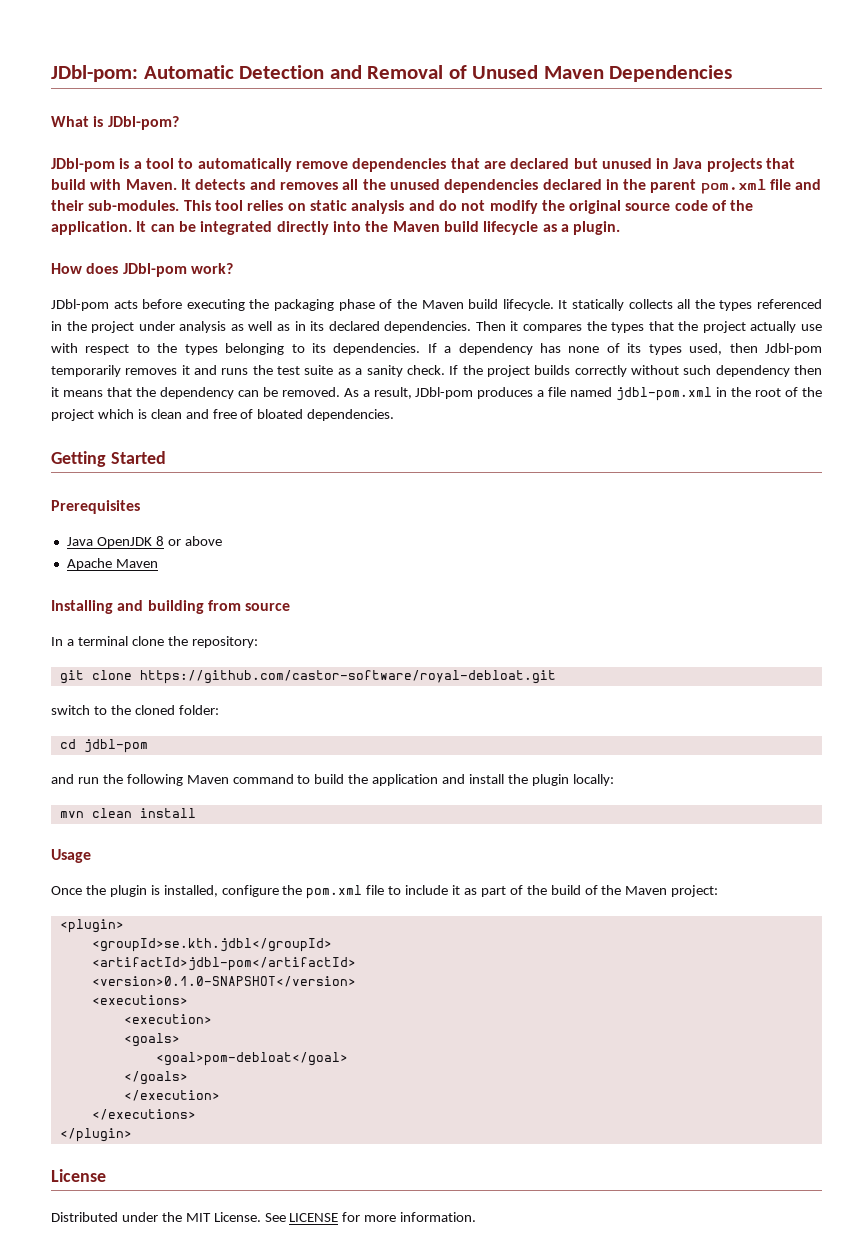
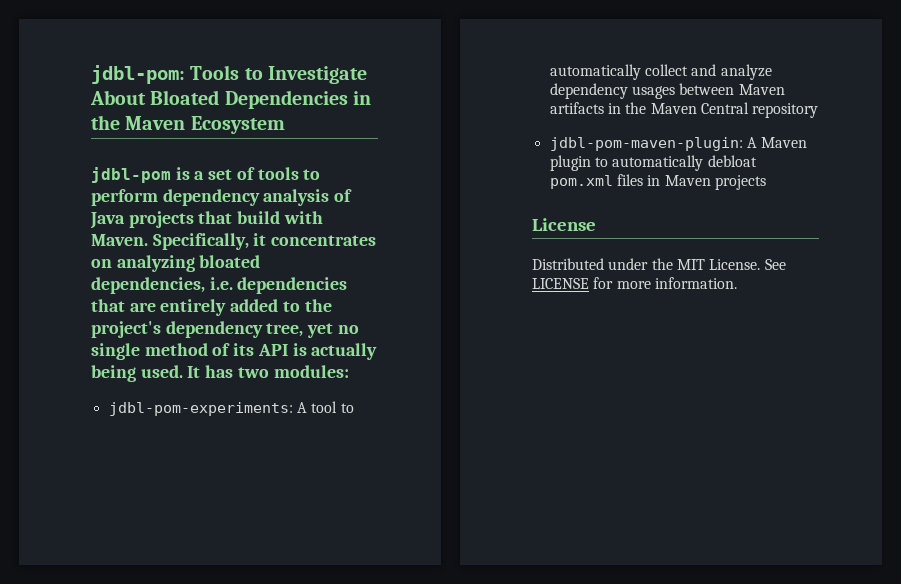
- JDbl-pom: Automatic Detection and Removal of Unused Maven Dependencies
- What is JDbl-pom?
- JDbl-pom is a tool to automatically remove dependencies that are declared but unused in Java projects that build with Maven.
+ jdbl-pom: Tools to Investigate About Bloated Dependencies in the Maven Ecosystem
+ jdbl-pom is a set of tools to perform dependency analysis of Java projects that build with Maven.
- It detects and removes all the unused dependencies declared in the parent pom.xml file and their sub-modules. This tool relies on static analysis and do not modify the original source code of the application. It can be integrated directly into the Maven build lifecycle as a plugin.
- How does JDbl-pom work?
- JDbl-pom acts before executing the packaging phase of the Maven build lifecycle. It statically collects all the types referenced in the project under analysis as well as in its declared dependencies. Then it compares the types that the project actually use with respect to the types belonging to its dependencies. If a dependency has none of its types used, then Jdbl-pom temporarily removes it and runs the test suite as a sanity check. If the project builds correctly without such dependency then it means that the dependency can be removed. As a result, JDbl-pom produces a file named jdbl-pom.xml in the root of the project which is clean and free of bloated dependencies.
- Getting Started
- Prerequisites
- Java OpenJDK 8 or above
- Apache Maven
- Installing and building from source
- In a terminal clone the repository:
- git clone https://github.com/castor-software/royal-debloat.git
- switch to the cloned folder:
- cd jdbl-pom
- and run the following Maven command to build the application and install the plugin locally:
- mvn clean install
- Usage
- Once the plugin is installed, configure the pom.xml file to include it as part of the build of the Maven project:
- <plugin>
- <groupId>se.kth.jdbl</groupId>
- <artifactId>jdbl-pom</artifactId>
- <version>0.1.0-SNAPSHOT</version>
- <executions>
- <execution>
- <goals>
- <goal>pom-debloat</goal>
- </goals>
- </execution>
- </executions>
- </plugin>
+ Specifically, it concentrates on analyzing bloated dependencies, i.e. dependencies that are entirely added to the project's dependency tree, yet no single method of its API is actually being used. It has two modules:
+ jdbl-pom-experiments: A tool to automatically collect and analyze dependency usages between Maven artifacts in the Maven Central repository
+ jdbl-pom-maven-plugin: A Maven plugin to automatically debloat pom.xml files in Maven projects

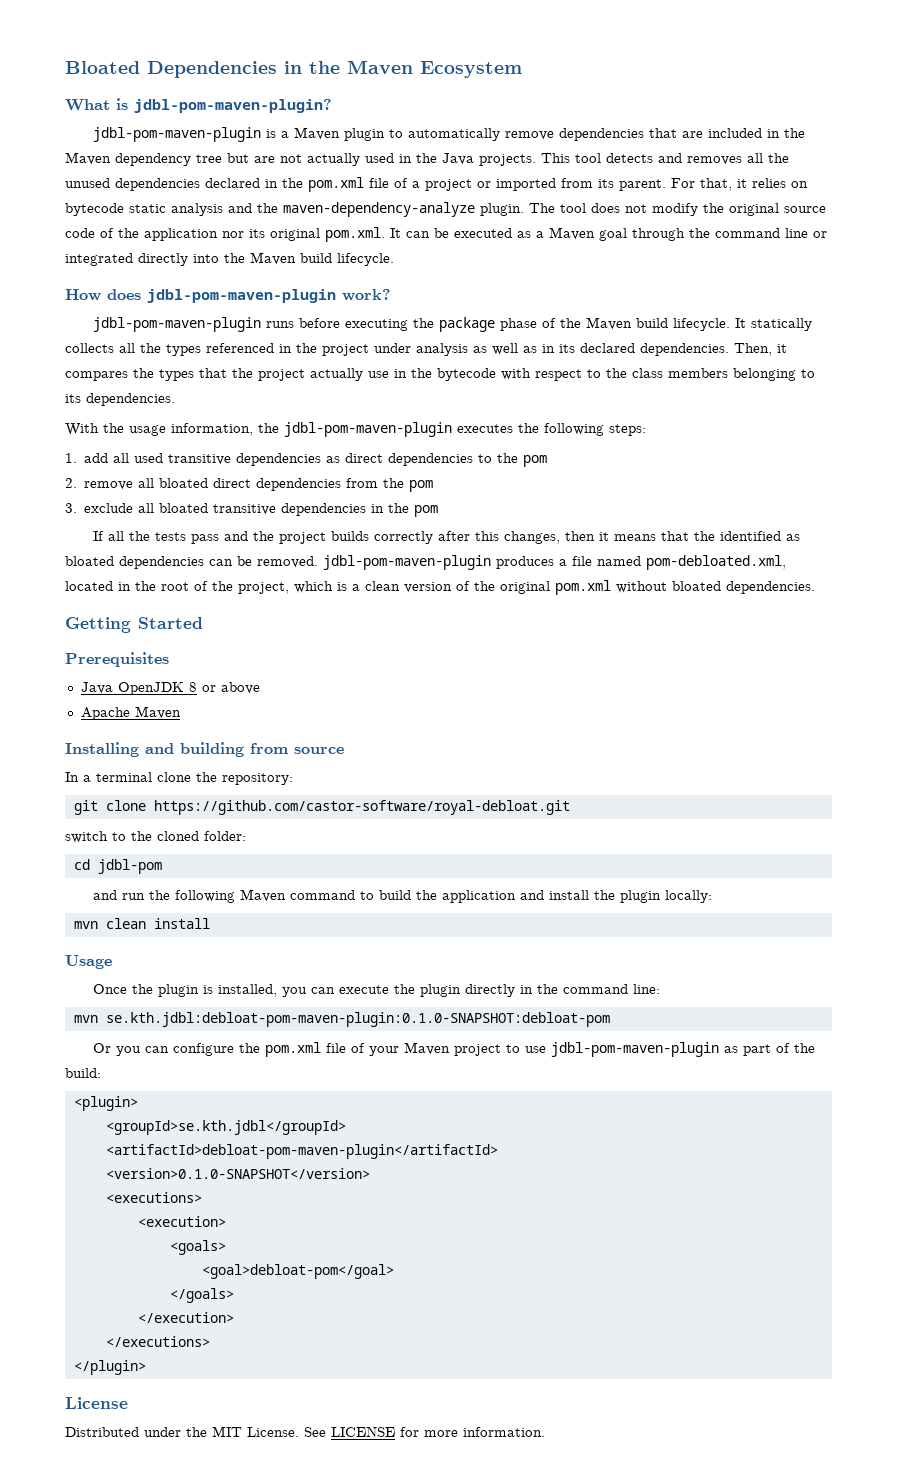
- jdbl-pom: Tools to Investigate About Bloated Dependencies in the Maven Ecosystem
+ Bloated Dependencies in the Maven Ecosystem
- jdbl-pom is a set of tools to perform dependency analysis of Java projects that build with Maven. Specifically, it concentrates on analyzing bloated dependencies, i.e. dependencies that are entirely added to the project's dependency tree, yet no single method of its API is actually being used. It has two modules:
- jdbl-pom-experiments: A tool to automatically collect and analyze dependency usages between Maven artifacts in the Maven Central repository
- jdbl-pom-maven-plugin: A Maven plugin to automatically debloat pom.xml files in Maven projects
+ What is jdbl-pom-maven-plugin?
+ jdbl-pom-maven-plugin is a Maven plugin to automatically remove dependencies that are included in the Maven dependency tree but are not actually used in the Java projects. This tool detects and removes all the unused dependencies declared in the pom.xml file of a project or imported from its parent. For that, it relies on bytecode static analysis and the maven-dependency-analyze plugin. The tool does not modify the original source code of the application nor its original pom.xml. It can be executed as a Maven goal through the command line or integrated directly into the Maven build lifecycle.
+ How does jdbl-pom-maven-plugin work?
+ jdbl-pom-maven-plugin runs before executing the package phase of the Maven build lifecycle. It statically collects all the types referenced in the project under analysis as well as in its declared dependencies. Then, it compares the types that the project actually use in the bytecode with respect to the class members belonging to its dependencies.
+ With the usage information, the jdbl-pom-maven-plugin executes the following steps:
+ 1. add all used transitive dependencies as direct dependencies to the pom
+ 2. remove all bloated direct dependencies from the pom
+ 3. exclude all bloated transitive dependencies in the pom
+ If all the tests pass and the project builds correctly after this changes, then it means that the identified as bloated dependencies can be removed. jdbl-pom-maven-plugin produces a file named pom-debloated.xml, located in the root of the project, which is a clean version of the original pom.xml without bloated dependencies.
+ Getting Started
+ Prerequisites
+ Java OpenJDK 8 or above
+ Apache Maven
+ Installing and building from source
+ In a terminal clone the repository:
+ git clone https://github.com/castor-software/royal-debloat.git
+ switch to the cloned folder:
+ cd jdbl-pom
+ and run the following Maven command to build the application and install the plugin locally:
+ mvn clean install
+ Usage
+ Once the plugin is installed, you can execute the plugin directly in the command line:
+ mvn se.kth.jdbl:debloat-pom-maven-plugin:0.1.0-SNAPSHOT:debloat-pom
+ Or you can configure the pom.xml file of your Maven project to use jdbl-pom-maven-plugin as part of the build:
+ <plugin>
+ <groupId>se.kth.jdbl</groupId>
+ <artifactId>debloat-pom-maven-plugin</artifactId>
+ <version>0.1.0-SNAPSHOT</version>
+ <executions>
+ <execution>
+ <goals>
+ <goal>debloat-pom</goal>
+ </goals>
+ </execution>
+ </executions>
+ </plugin>

